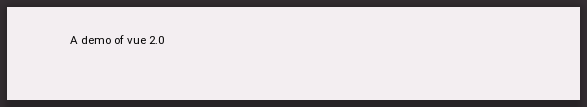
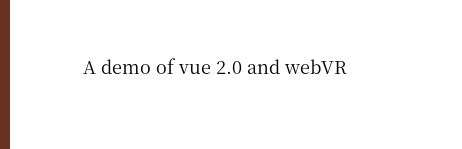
- A demo of vue 2.0
+ A demo of vue 2.0 and webVR

